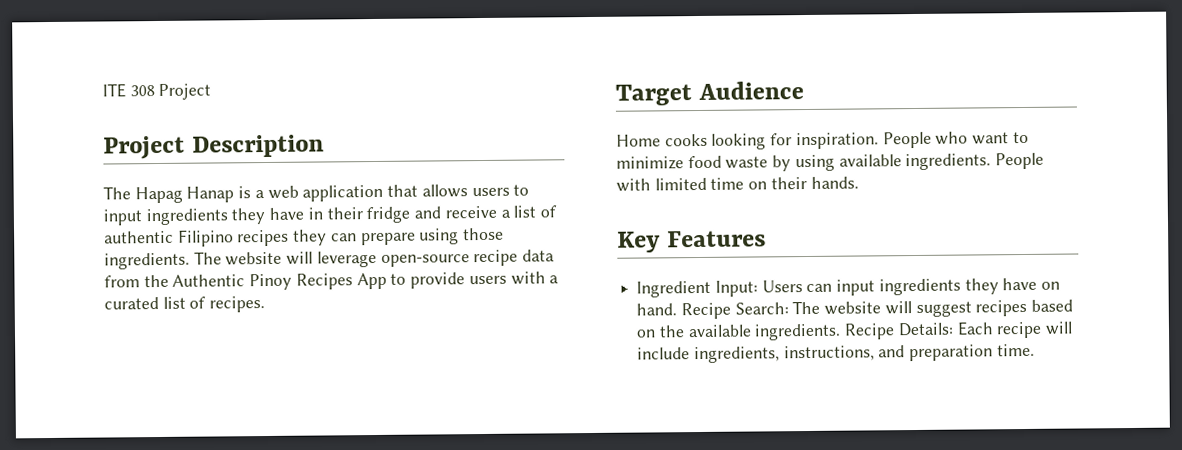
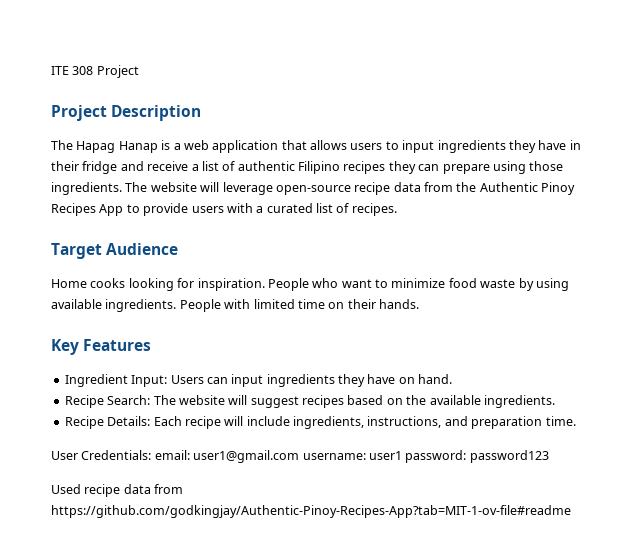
- Ingredient Input: Users can input ingredients they have on hand. Recipe Search: The website will suggest recipes based on the available ingredients. Recipe Details: Each recipe will include ingredients, instructions, and preparation time.
+ Ingredient Input: Users can input ingredients they have on hand.
+ Recipe Search: The website will suggest recipes based on the available ingredients.
+ Recipe Details: Each recipe will include ingredients, instructions, and preparation time.
+ User Credentials: email: user1@gmail.com username: user1 password: password123
+ Used recipe data from https://github.com/godkingjay/Authentic-Pinoy-Recipes-App?tab=MIT-1-ov-file#readme

